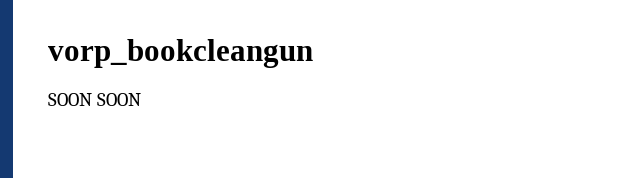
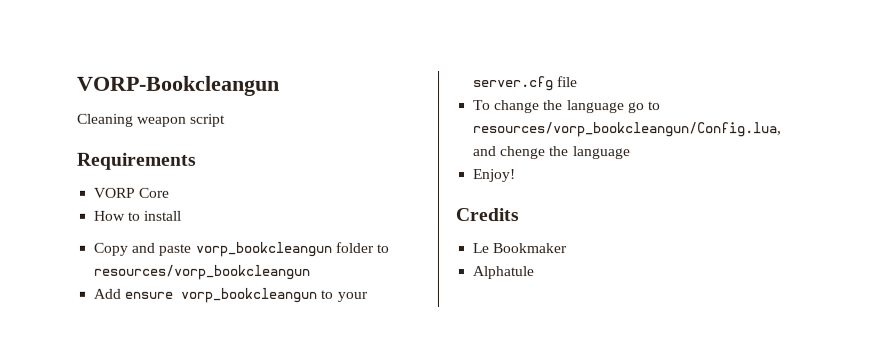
- vorp_bookcleangun
- SOON SOON
+ VORP-Bookcleangun
+ Cleaning weapon script
+ Requirements
+ VORP Core
+ How to install
+ Copy and paste vorp_bookcleangun folder to resources/vorp_bookcleangun
+ Add ensure vorp_bookcleangun to your server.cfg file
+ To change the language go to resources/vorp_bookcleangun/Config.lua, and chenge the language
+ Enjoy!
+ Credits
+ Le Bookmaker
+ Alphatule

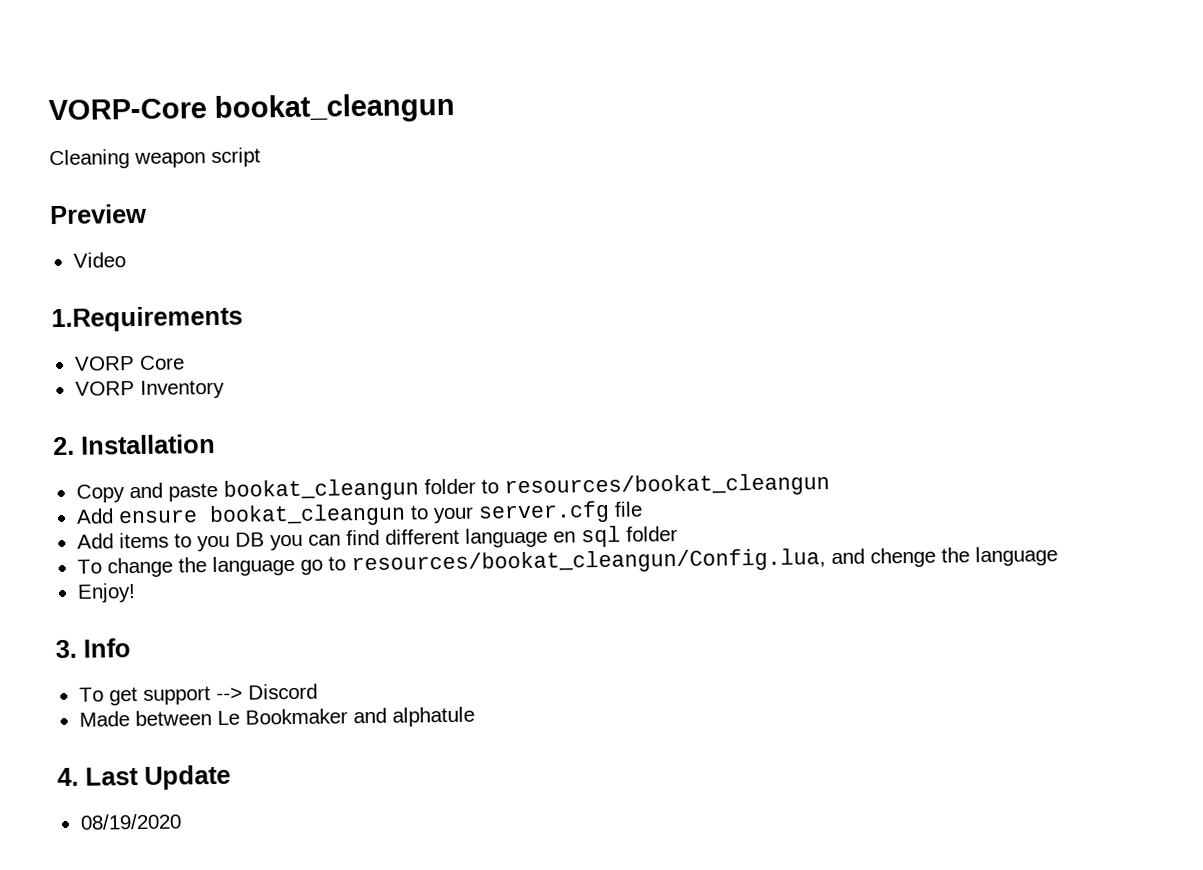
- VORP-Bookcleangun
+ VORP-Core bookat_cleangun
- Requirements
+ Preview
+ Video
+ 1.Requirements
- How to install
+ VORP Inventory
+ 2. Installation
- Copy and paste vorp_bookcleangun folder to resources/vorp_bookcleangun
+ Copy and paste bookat_cleangun folder to resources/bookat_cleangun
- Add ensure vorp_bookcleangun to your server.cfg file
+ Add ensure bookat_cleangun to your server.cfg file
+ Add items to you DB you can find different language en sql folder
- To change the language go to resources/vorp_bookcleangun/Config.lua, and chenge the language
+ To change the language go to resources/bookat_cleangun/Config.lua, and chenge the language
- Credits
- Le Bookmaker
- Alphatule
+ 3. Info
+ To get support --> Discord
+ Made between Le Bookmaker and alphatule
+ 4. Last Update
+ 08/19/2020

